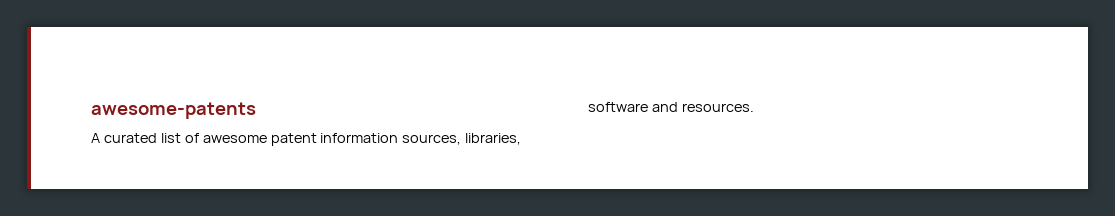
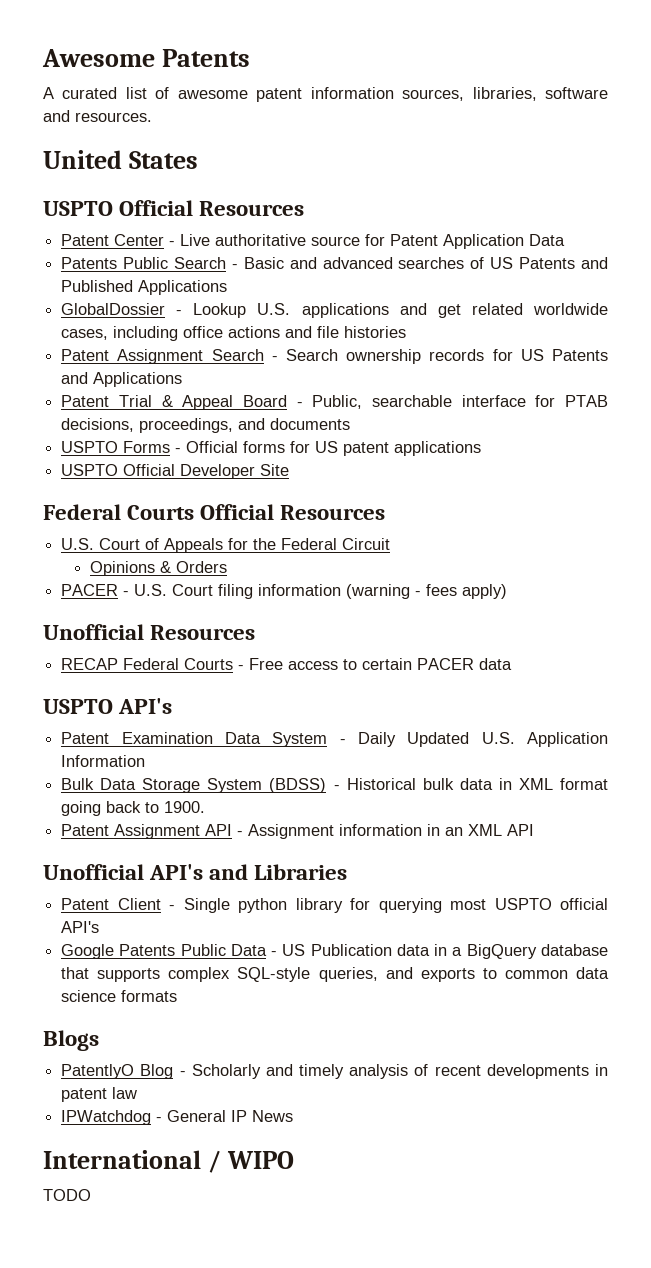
- awesome-patents
+ Awesome Patents
+ United States
+ USPTO Official Resources
+ Patent Center - Live authoritative source for Patent Application Data
+ Patents Public Search - Basic and advanced searches of US Patents and Published Applications
+ GlobalDossier - Lookup U.S. applications and get related worldwide cases, including office actions and file histories
+ Patent Assignment Search - Search ownership records for US Patents and Applications
+ Patent Trial & Appeal Board - Public, searchable interface for PTAB decisions, proceedings, and documents
+ USPTO Forms - Official forms for US patent applications
+ USPTO Official Developer Site
+ Federal Courts Official Resources
+ U.S. Court of Appeals for the Federal Circuit
+ Opinions & Orders
+ PACER - U.S. Court filing information (warning - fees apply)
+ Unofficial Resources
+ RECAP Federal Courts - Free access to certain PACER data
+ USPTO API's
+ Patent Examination Data System - Daily Updated U.S. Application Information
+ Bulk Data Storage System (BDSS) - Historical bulk data in XML format going back to 1900.
+ Patent Assignment API - Assignment information in an XML API
+ Unofficial API's and Libraries
+ Patent Client - Single python library for querying most USPTO official API's
+ Google Patents Public Data - US Publication data in a BigQuery database that supports complex SQL-style queries, and exports to common data science formats
+ Blogs
+ PatentlyO Blog - Scholarly and timely analysis of recent developments in patent law
+ IPWatchdog - General IP News
+ International / WIPO
+ TODO

